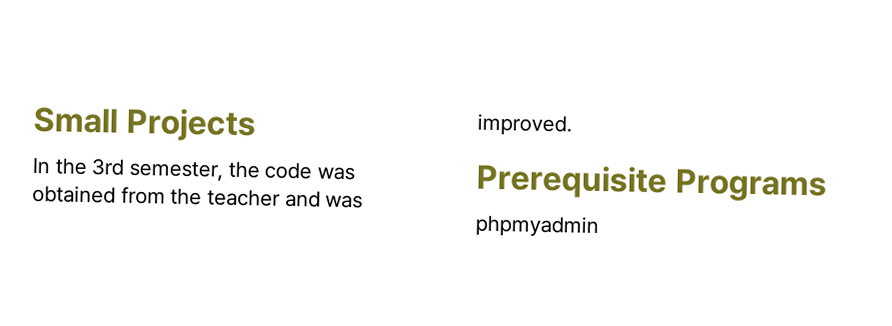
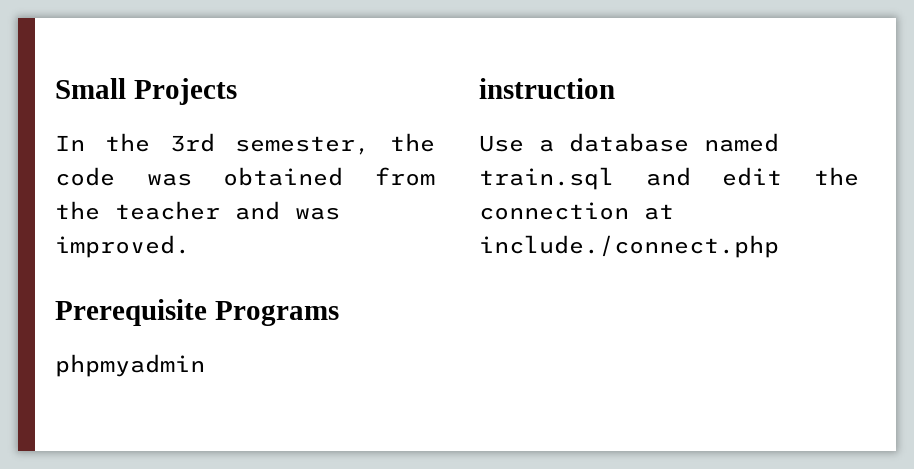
+ instruction
+ Use a database named train.sql and edit the connection at include./connect.php

